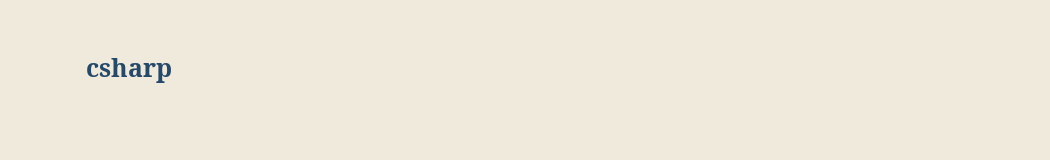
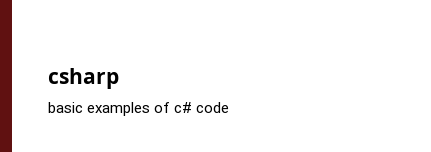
+ basic examples of c# code

